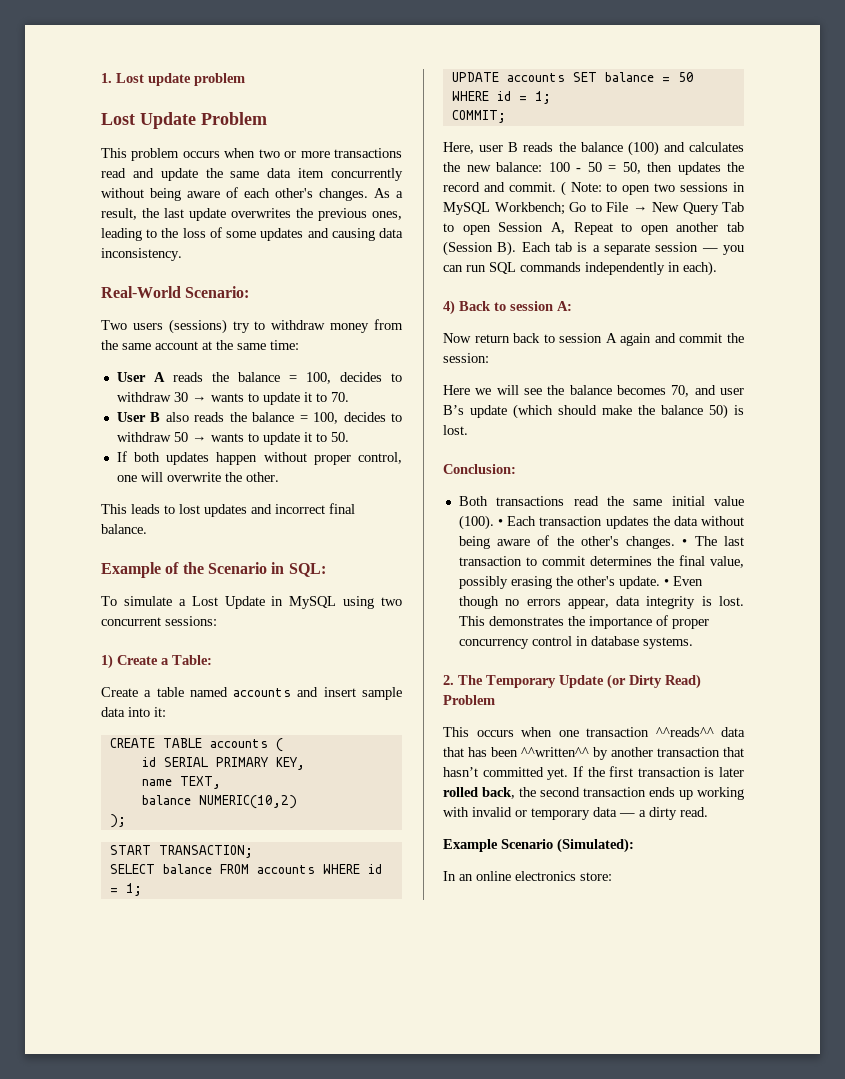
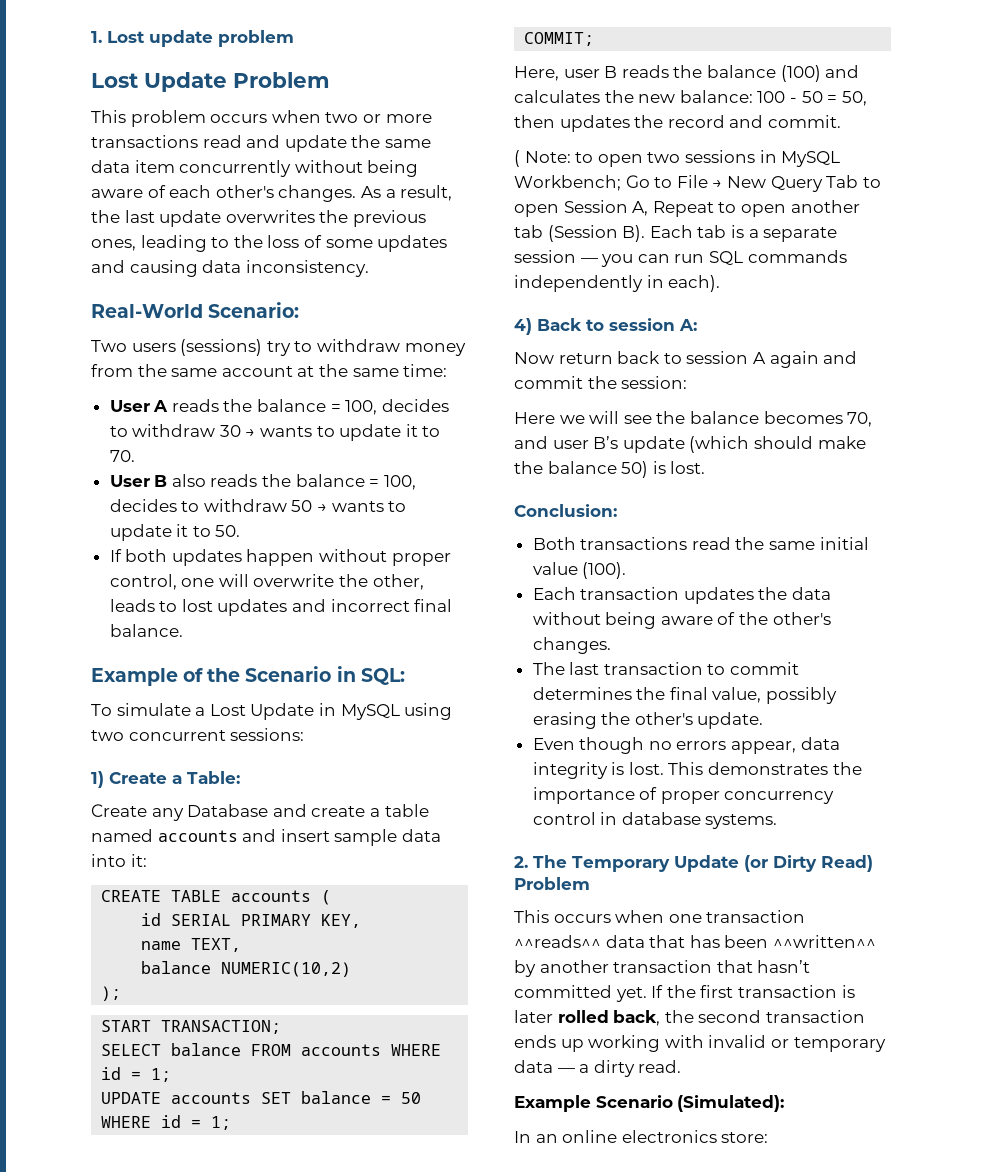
- If both updates happen without proper control, one will overwrite the other.
- This leads to lost updates and incorrect final balance.
+ If both updates happen without proper control, one will overwrite the other, leads to lost updates and incorrect final balance.
- Create a table named accounts and insert sample data into it:
+ Create any Database and create a table named accounts and insert sample data into it:
- 100 - 50 = 50, then updates the record and commit. ( Note:
+ 100 - 50 = 50, then updates the record and commit.
+ ( Note:
- Both transactions read the same initial value (100). • Each transaction updates the data without being aware of the other's changes. • The last transaction to commit determines the final value, possibly erasing the other's update. • Even though no errors appear, data integrity is lost.
+ Both transactions read the same initial value (100).
+ Each transaction updates the data without being aware of the other's changes.
+ The last transaction to commit determines the final value, possibly erasing the other's update.
+ Even though no errors appear, data integrity is lost.

